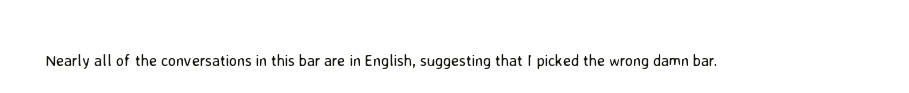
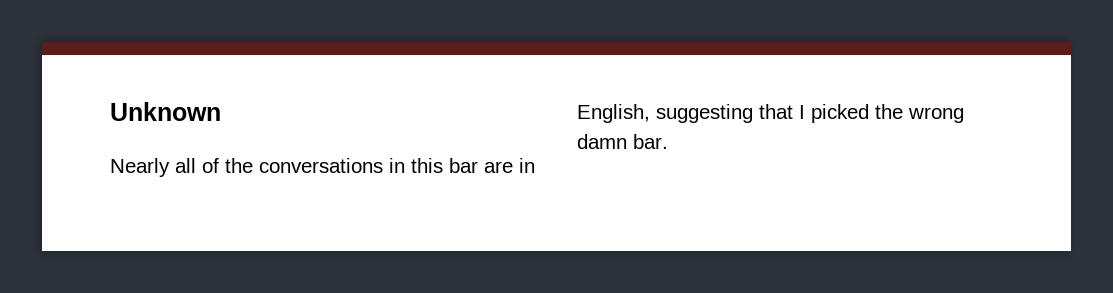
+ Unknown

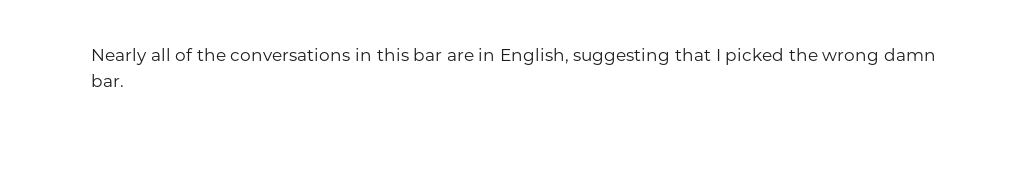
- Unknown

